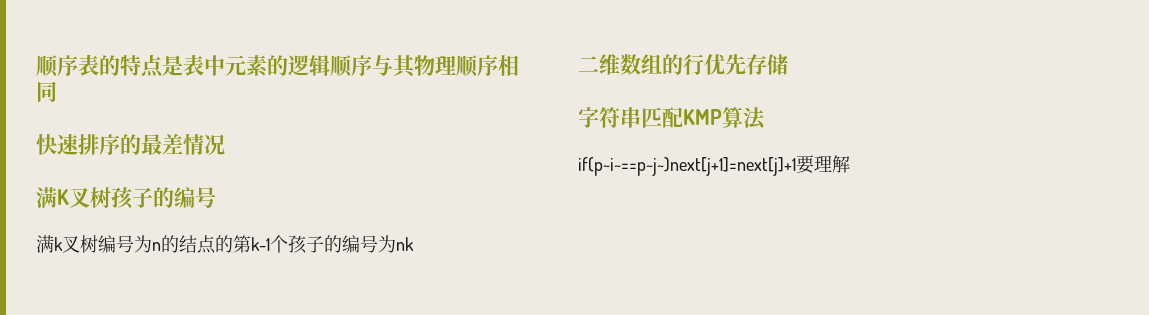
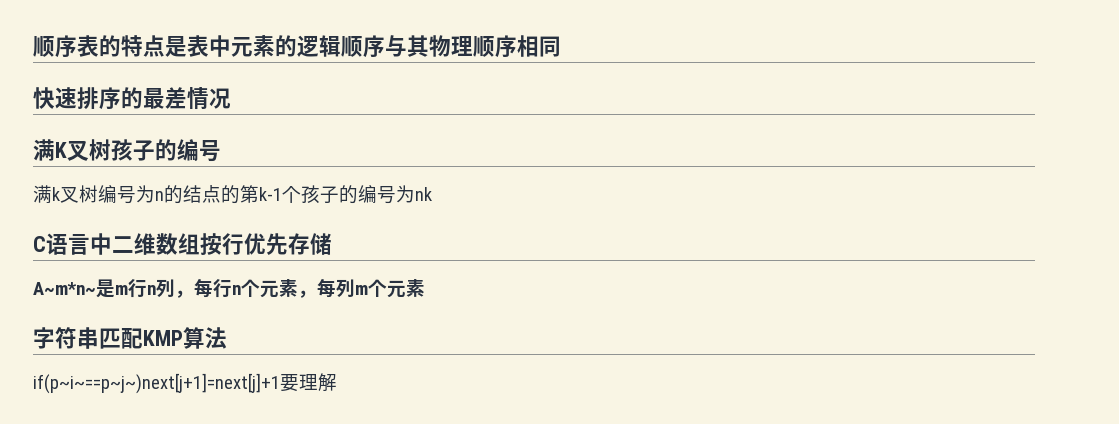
- 二维数组的行优先存储
+ C语言中二维数组按行优先存储
+ A~m*n~是m行n列，每行n个元素，每列m个元素

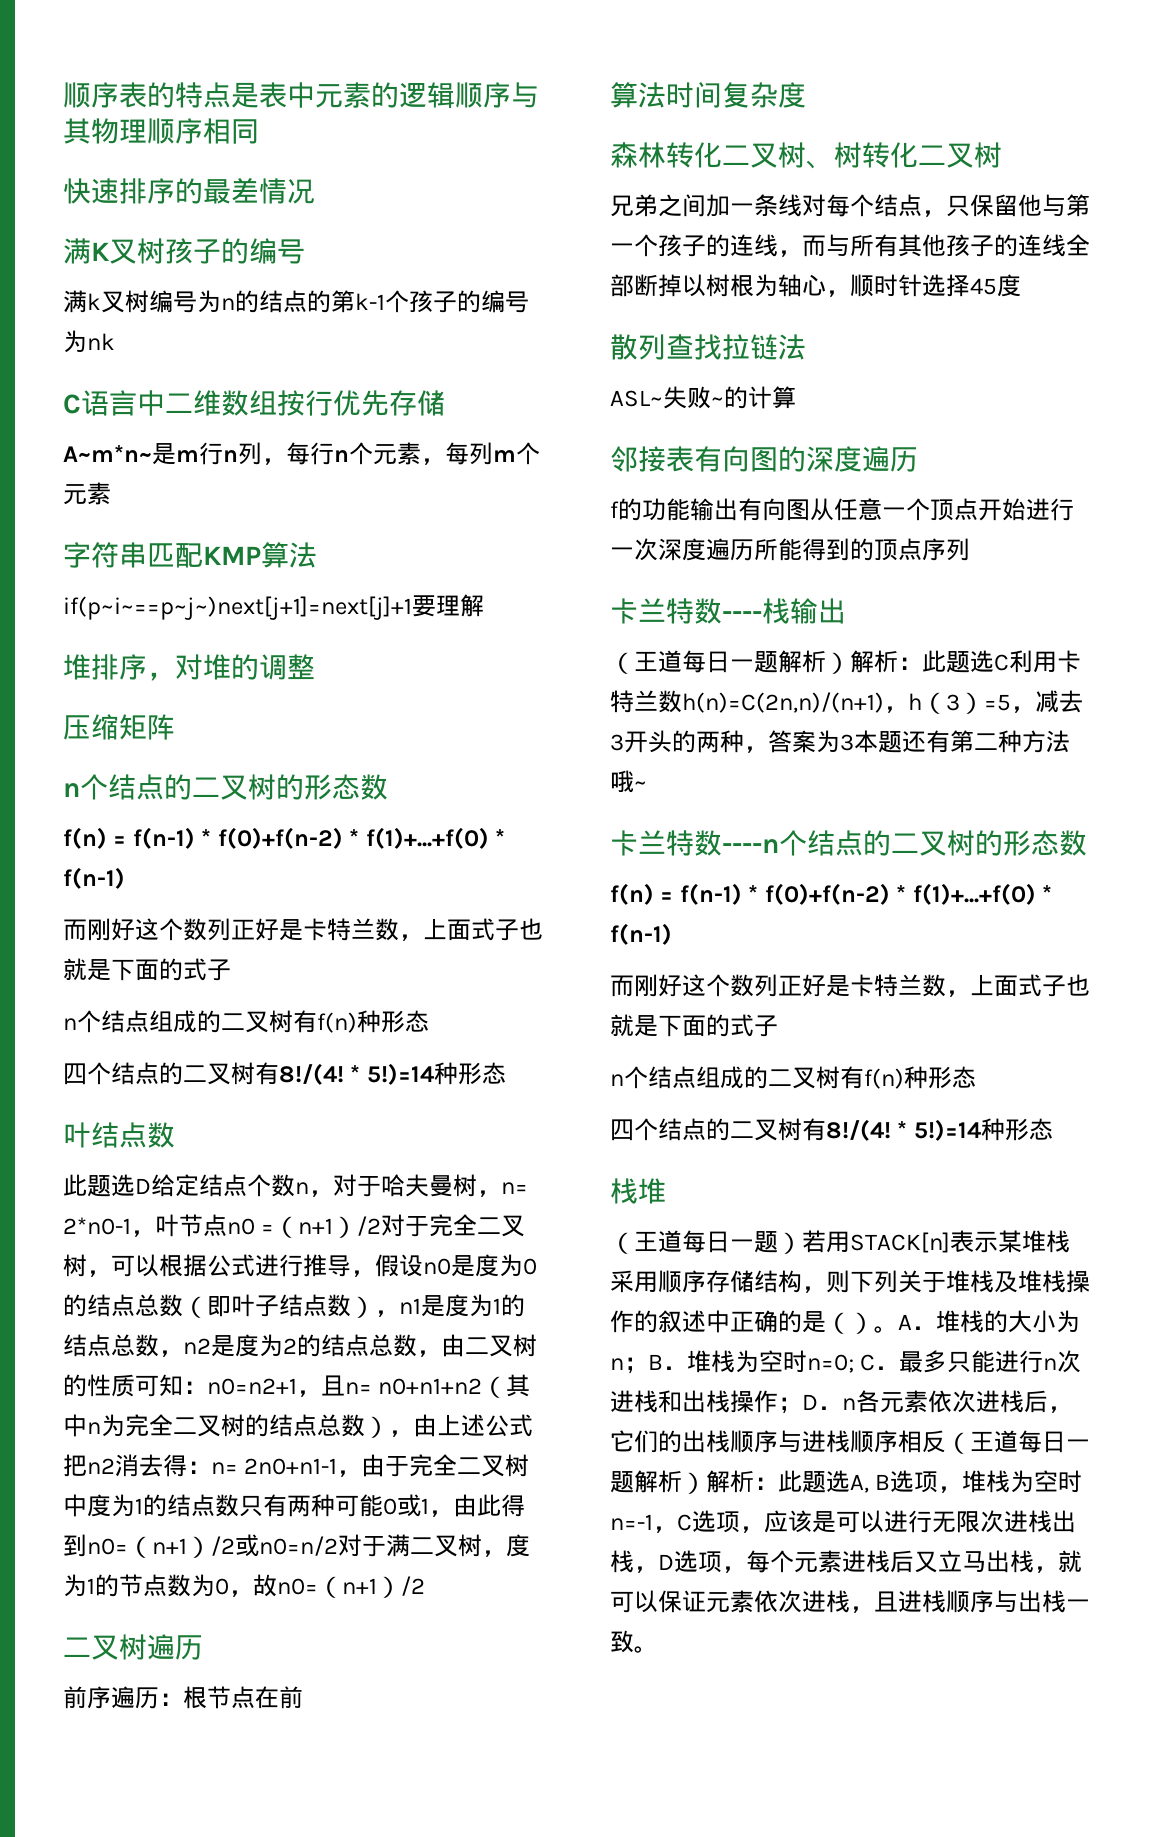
+ 堆排序，对堆的调整
+ 压缩矩阵
+ n个结点的二叉树的形态数
+ f(n) = f(n-1) * f(0)+f(n-2) * f(1)+...+f(0) * f(n-1)
+ 而刚好这个数列正好是卡特兰数，上面式子也就是下面的式子
+ n个结点组成的二叉树有f(n)种形态
+ 四个结点的二叉树有8!/(4! * 5!)=14种形态
+ 叶结点数
+ 此题选D给定结点个数n，对于哈夫曼树，n= 2*n0-1，叶节点n0 =（n+1）/2对于完全二叉树，可以根据公式进行推导，假设n0是度为0的结点总数（即叶子结点数），n1是度为1的结点总数，n2是度为2的结点总数，由二叉树的性质可知：n0=n2+1，且n= n0+n1+n2（其中n为完全二叉树的结点总数），由上述公式把n2消去得：n= 2n0+n1-1，由于完全二叉树中度为1的结点数只有两种可能0或1，由此得到n0=（n+1）/2或n0=n/2对于满二叉树，度为1的节点数为0，故n0=（n+1）/2
+ 二叉树遍历
+ 前序遍历：根节点在前
+ 算法时间复杂度
+ 森林转化二叉树、树转化二叉树
+ 兄弟之间加一条线对每个结点，只保留他与第一个孩子的连线，而与所有其他孩子的连线全部断掉以树根为轴心，顺时针选择45度
+ 散列查找拉链法
+ ASL~失败~的计算
+ 邻接表有向图的深度遍历
+ f的功能输出有向图从任意一个顶点开始进行一次深度遍历所能得到的顶点序列
+ 卡兰特数----栈输出
+ （王道每日一题解析）解析：此题选C利用卡特兰数h(n)=C(2n,n)/(n+1)，h（3）=5，减去3开头的两种，答案为3本题还有第二种方法哦~
+ 卡兰特数----n个结点的二叉树的形态数
+ f(n) = f(n-1) * f(0)+f(n-2) * f(1)+...+f(0) * f(n-1)
+ 而刚好这个数列正好是卡特兰数，上面式子也就是下面的式子
+ n个结点组成的二叉树有f(n)种形态
+ 四个结点的二叉树有8!/(4! * 5!)=14种形态
+ 栈堆
+ （王道每日一题）若用STACK[n]表示某堆栈采用顺序存储结构，则下列关于堆栈及堆栈操作的叙述中正确的是（）。A．堆栈的大小为n；B．堆栈为空时n=0; C．最多只能进行n次进栈和出栈操作；D．n各元素依次进栈后，它们的出栈顺序与进栈顺序相反（王道每日一题解析）解析：此题选A, B选项，堆栈为空时n=-1，C选项，应该是可以进行无限次进栈出栈，D选项，每个元素进栈后又立马出栈，就可以保证元素依次进栈，且进栈顺序与出栈一致。

